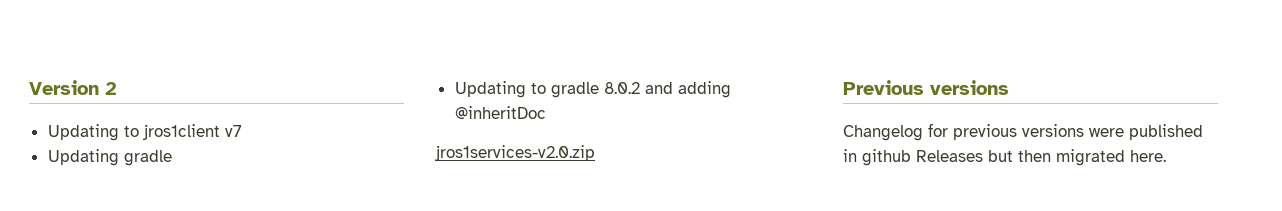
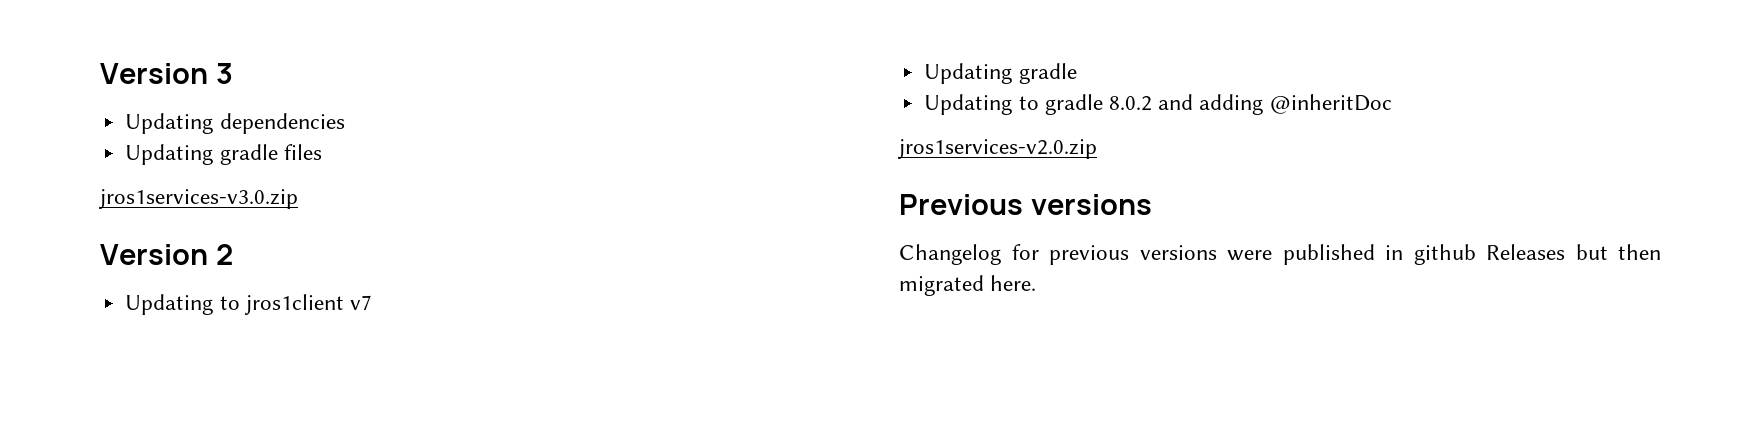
+ Version 3
+ Updating dependencies
+ Updating gradle files
+ jros1services-v3.0.zip

